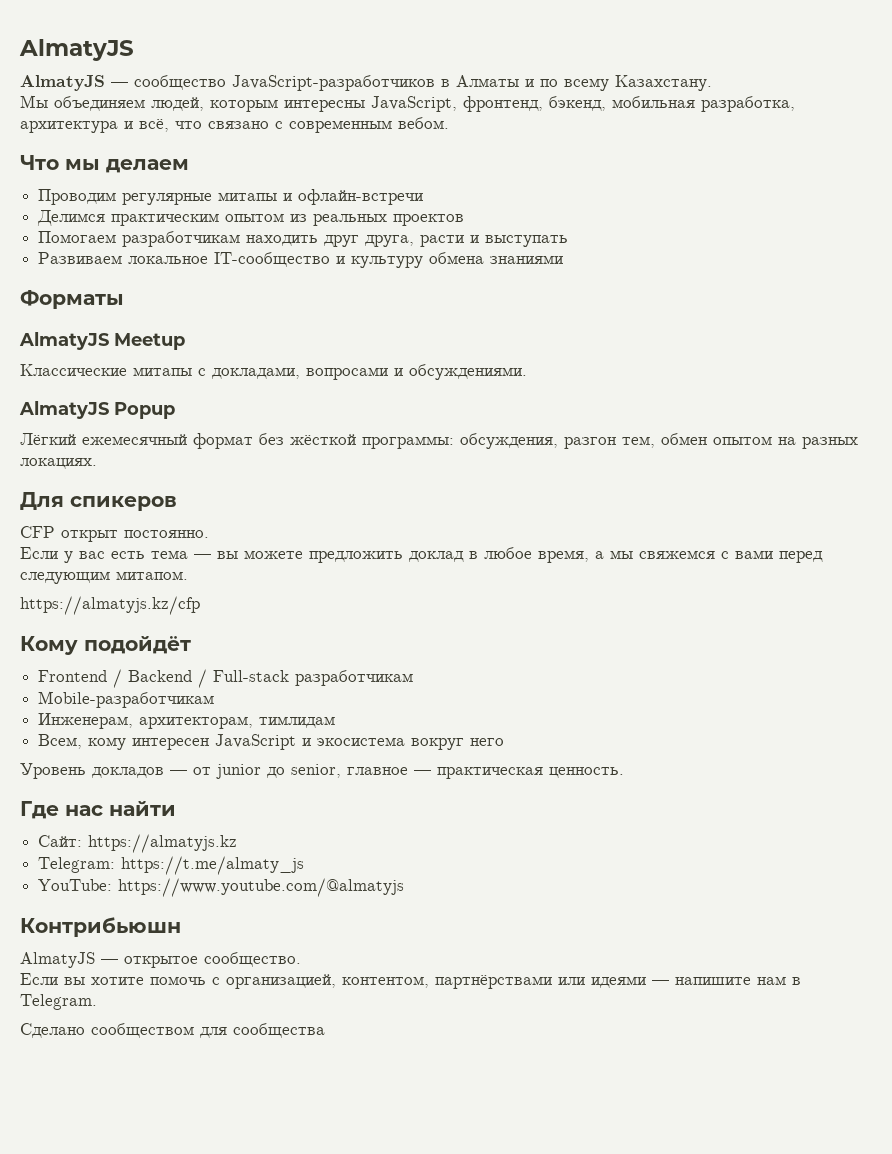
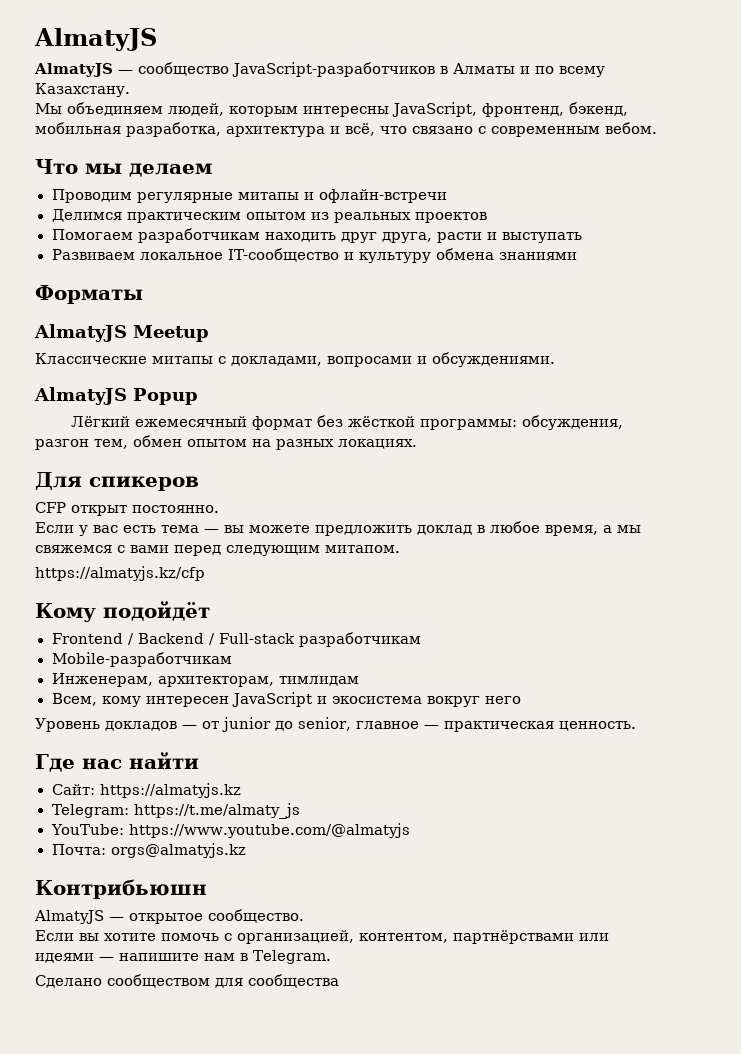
+ Почта: orgs@almatyjs.kz

